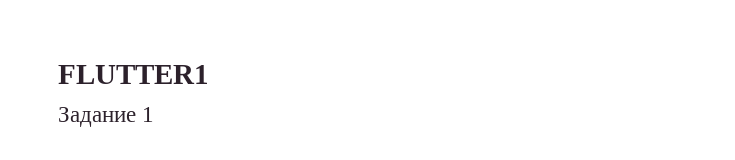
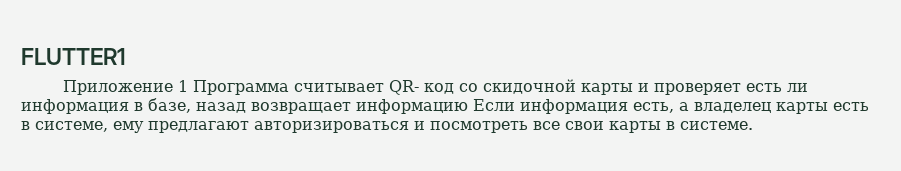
- Задание 1
+ Приложение 1 Программа считывает QR- код со скидочной карты и проверяет есть ли информация в базе, назад возвращает информацию Если информация есть, а владелец карты есть в системе, ему предлагают авторизироваться и посмотреть все свои карты в системе.

